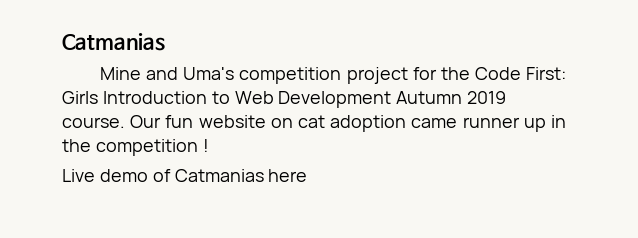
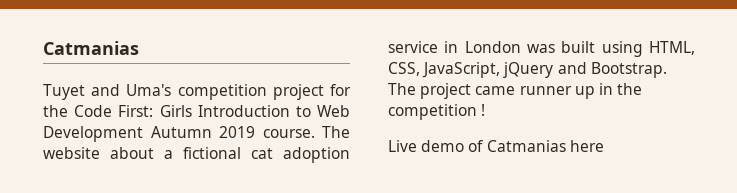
- Mine and Uma's competition project for the Code First: Girls Introduction to Web Development Autumn 2019 course.
+ Tuyet and Uma's competition project for the Code First: Girls Introduction to Web Development Autumn 2019 course.
- Our fun website on cat adoption came runner up in the competition !
+ The website about a fictional cat adoption service in London was built using HTML, CSS, JavaScript, jQuery and Bootstrap. The project came runner up in the competition !

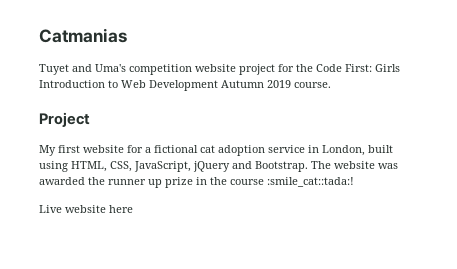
- Tuyet and Uma's competition project for the Code First: Girls Introduction to Web Development Autumn 2019 course. The website about a fictional cat adoption service in London was built using HTML, CSS, JavaScript, jQuery and Bootstrap.
+ Tuyet and Uma's competition website project for the Code First: Girls Introduction to Web Development Autumn 2019 course.
+ Project
+ My first website for a fictional cat adoption service in London, built using HTML, CSS, JavaScript, jQuery and Bootstrap.
- The project came runner up in the competition !
+ The website was awarded the runner up prize in the course :smile_cat::tada:!
- Live demo of Catmanias here
+ Live website here

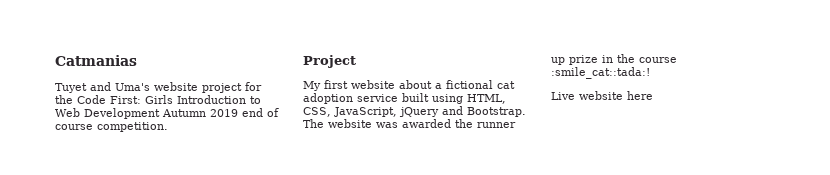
- Tuyet and Uma's competition website project for the Code First: Girls Introduction to Web Development Autumn 2019 course.
+ Tuyet and Uma's website project for the Code First: Girls Introduction to Web Development Autumn 2019 end of course competition.
- My first website for a fictional cat adoption service in London, built using HTML, CSS, JavaScript, jQuery and Bootstrap.
+ My first website about a fictional cat adoption service built using HTML, CSS, JavaScript, jQuery and Bootstrap.

